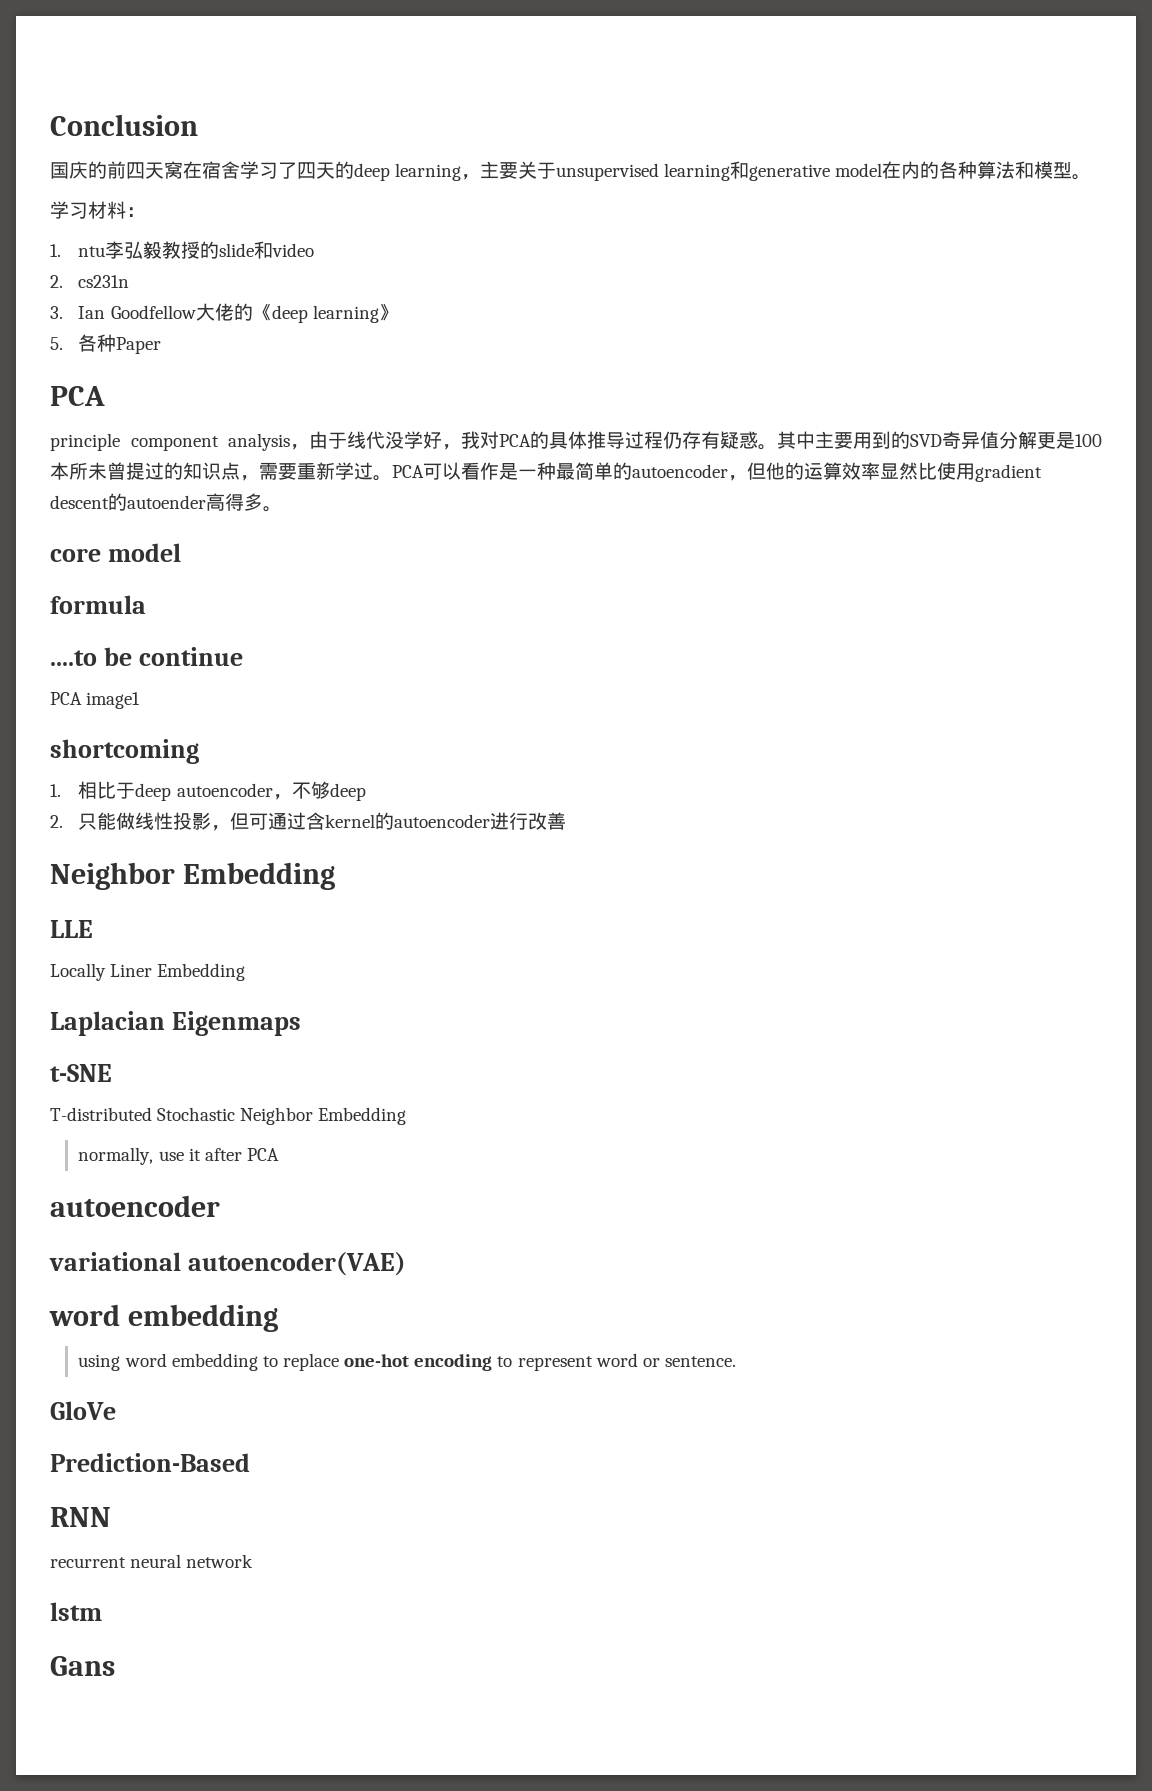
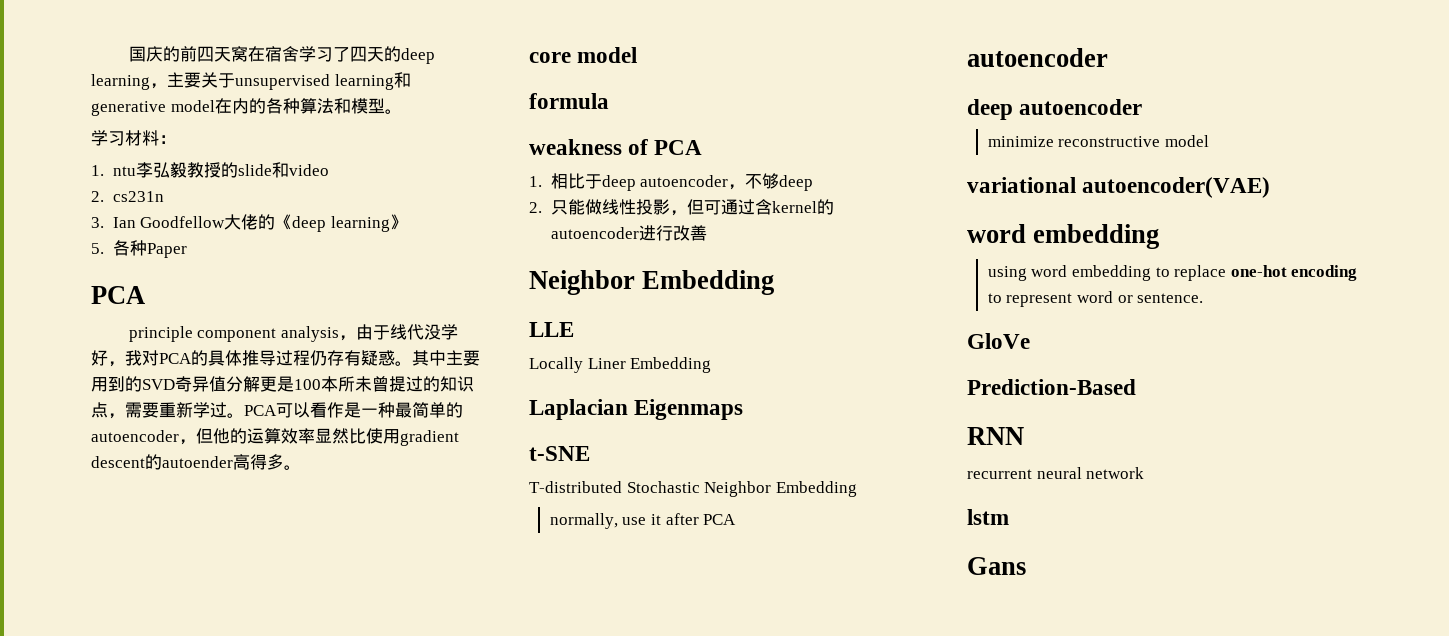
- Conclusion
- ....to be continue
- PCA image1
- shortcoming
+ weakness of PCA
  normally, use it after PCA
  autoencoder
+ deep autoencoder
+ minimize reconstructive model

